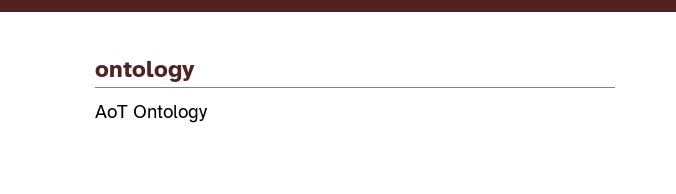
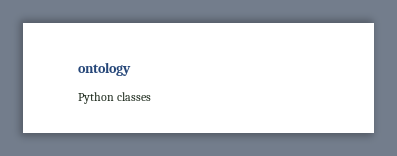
- AoT Ontology
+ Python classes

